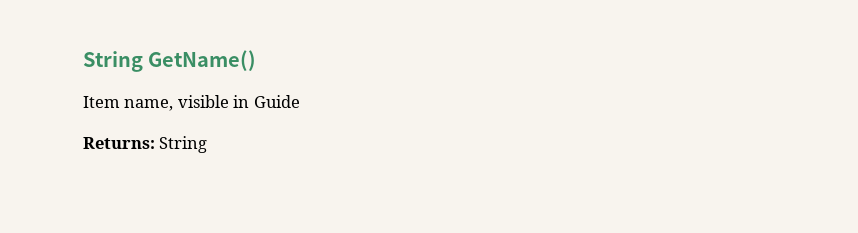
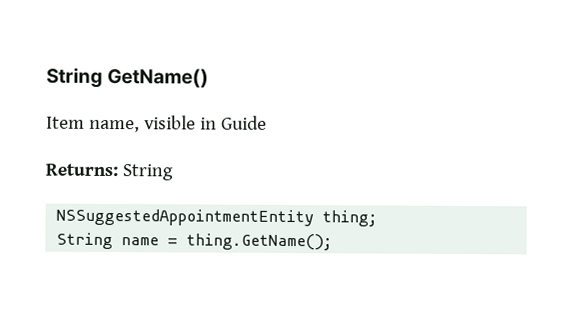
+ NSSuggestedAppointmentEntity thing;
+ String name = thing.GetName();

